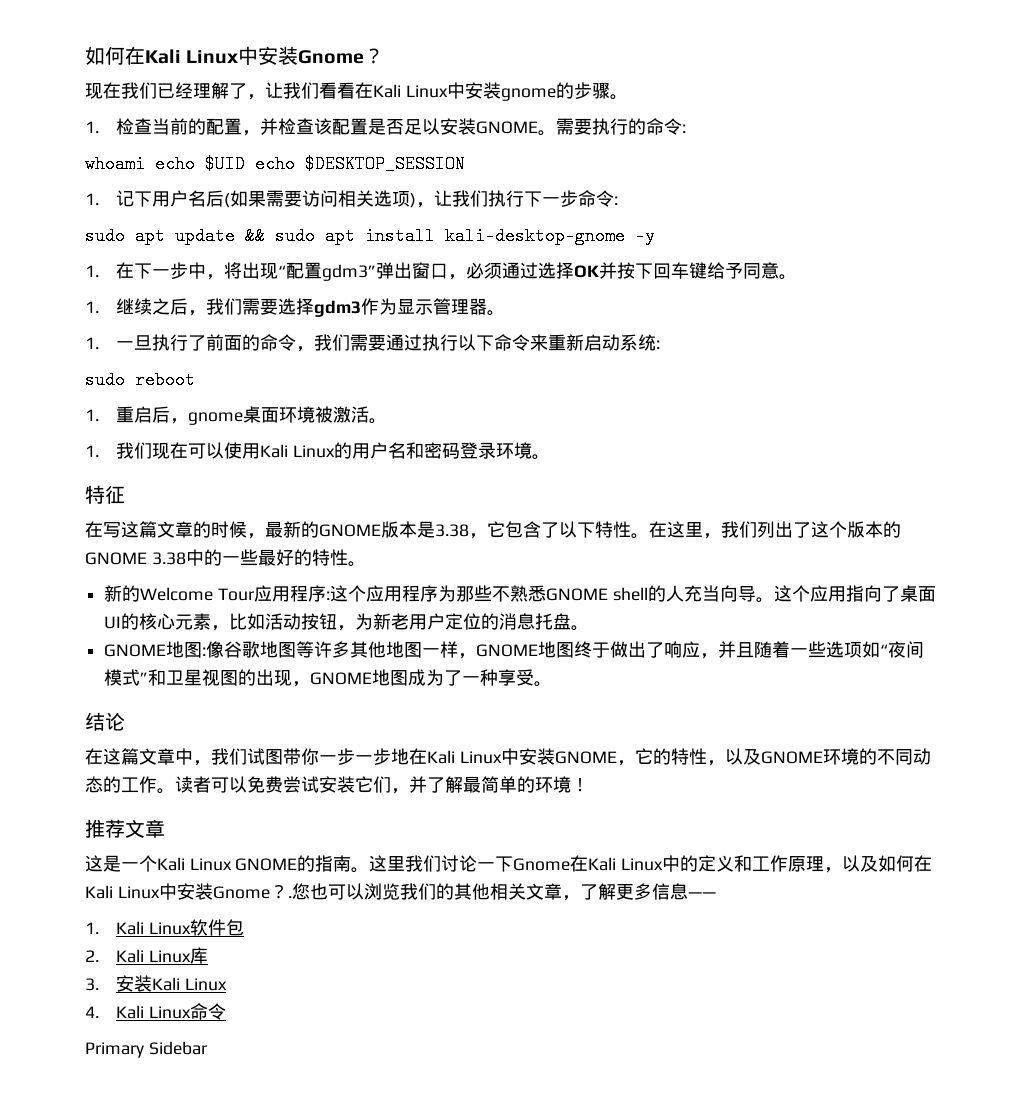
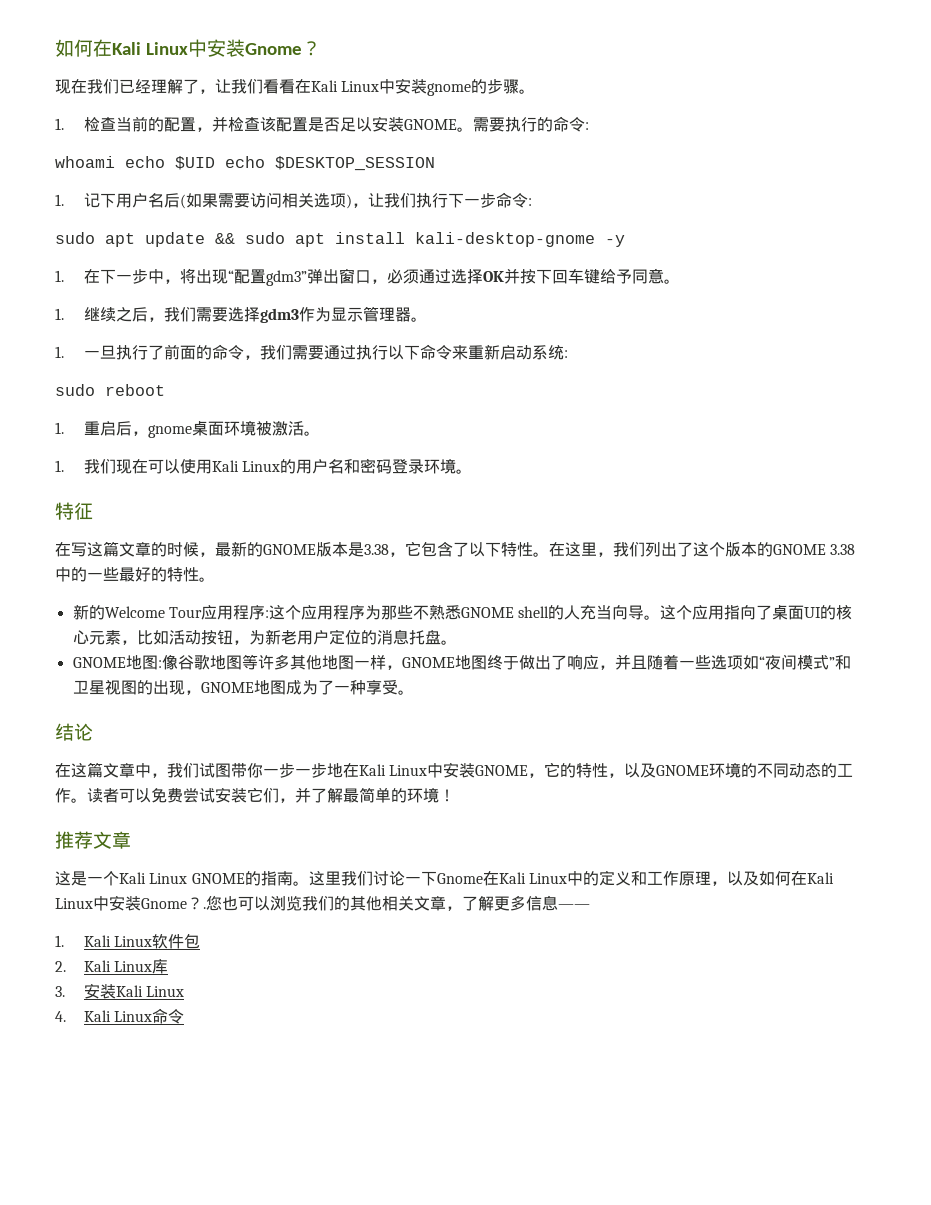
- Primary Sidebar

